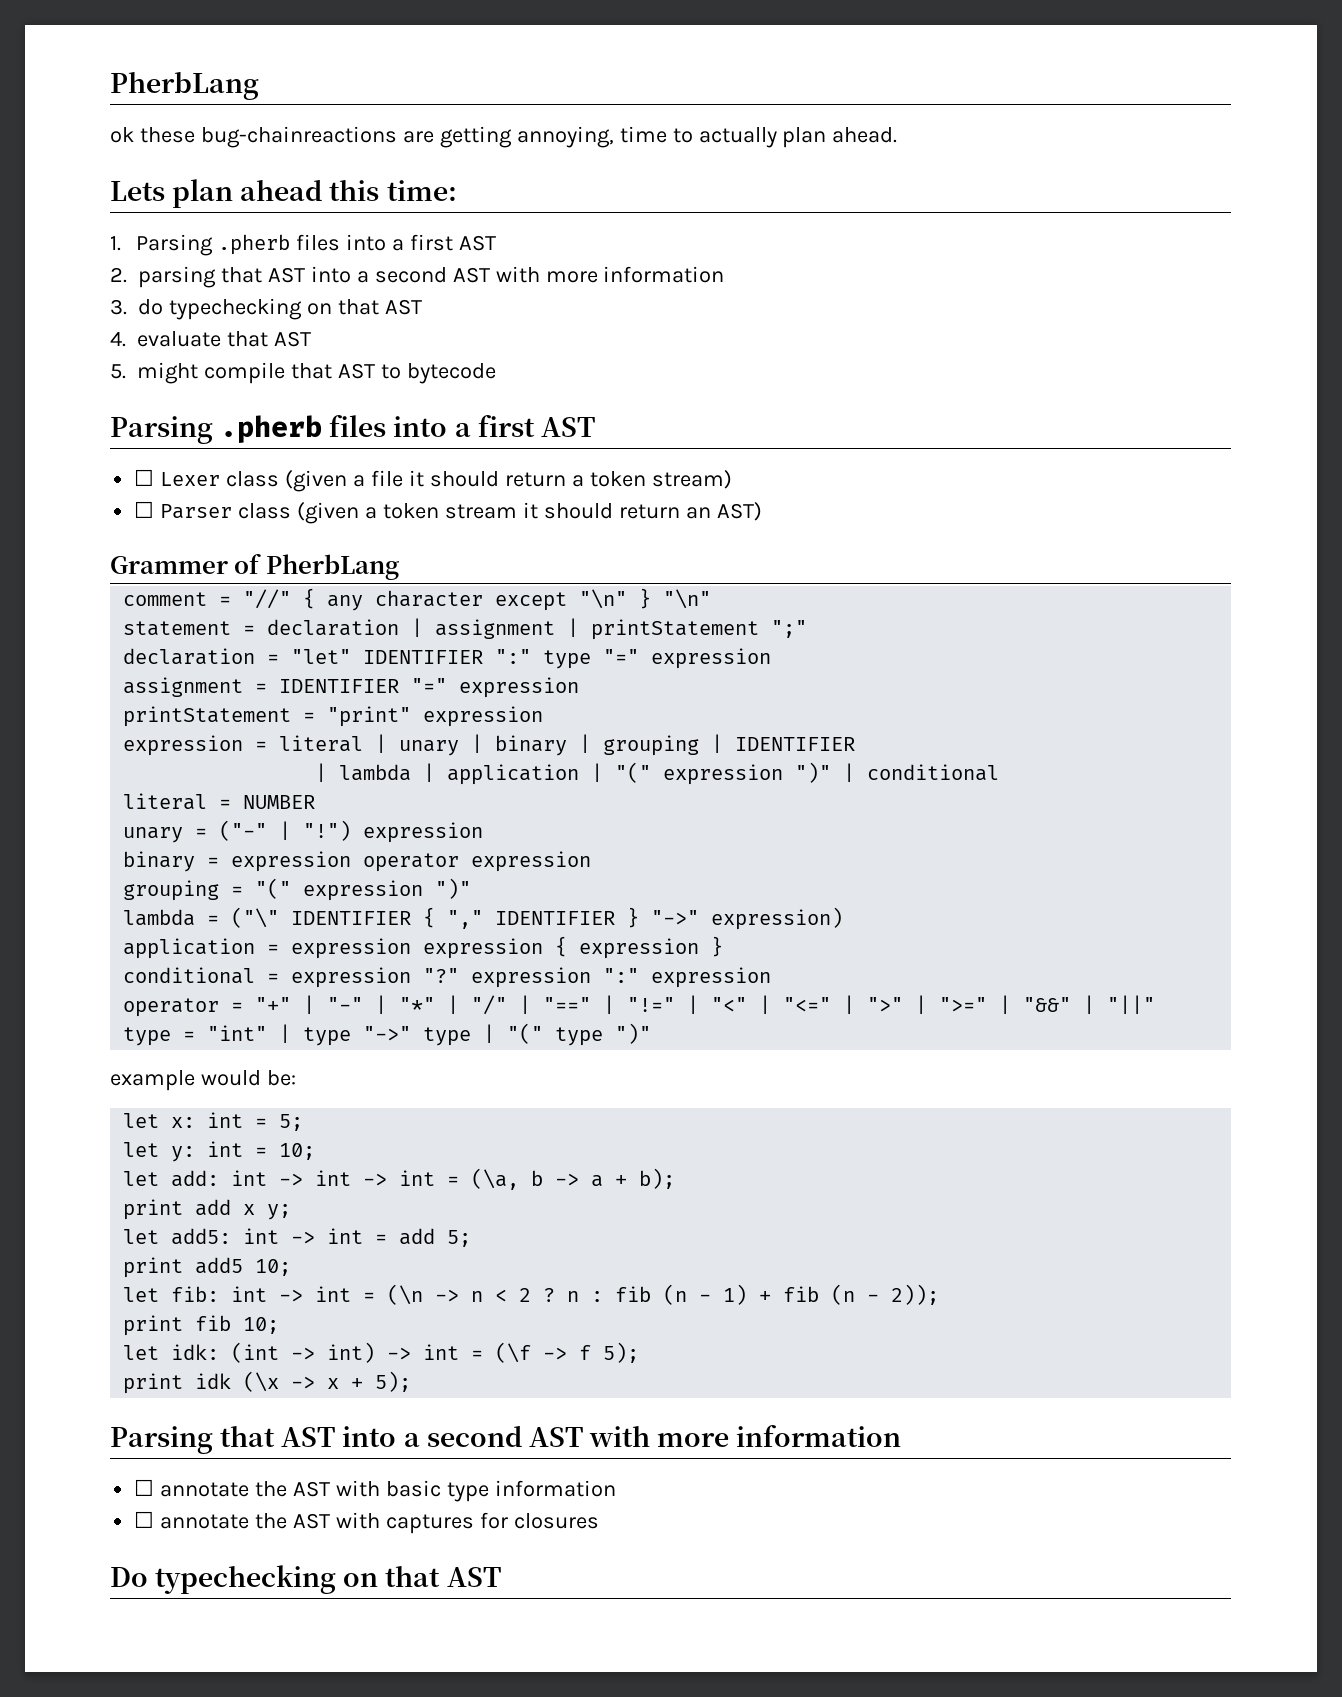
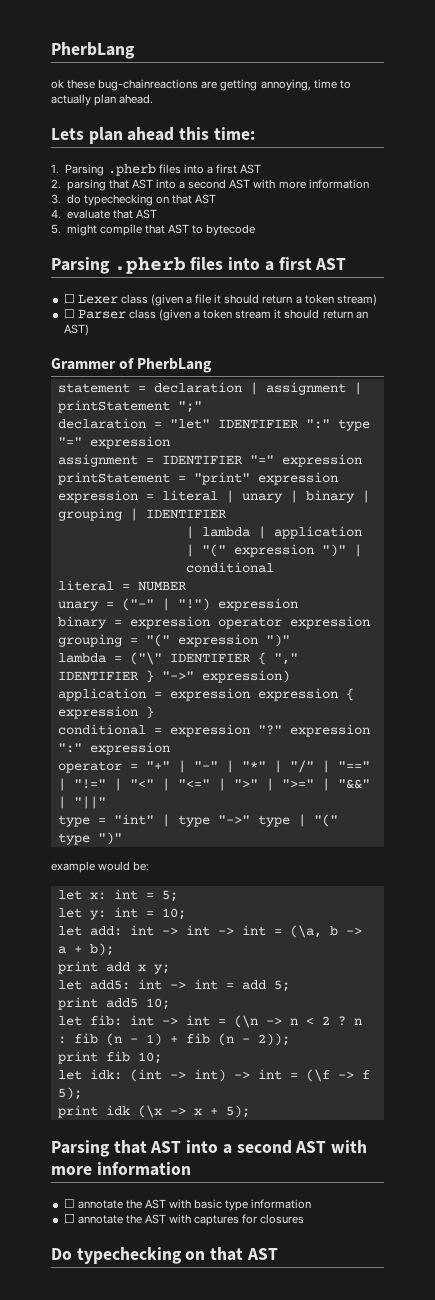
- comment = "//" { any character except "\n" } "\n"

